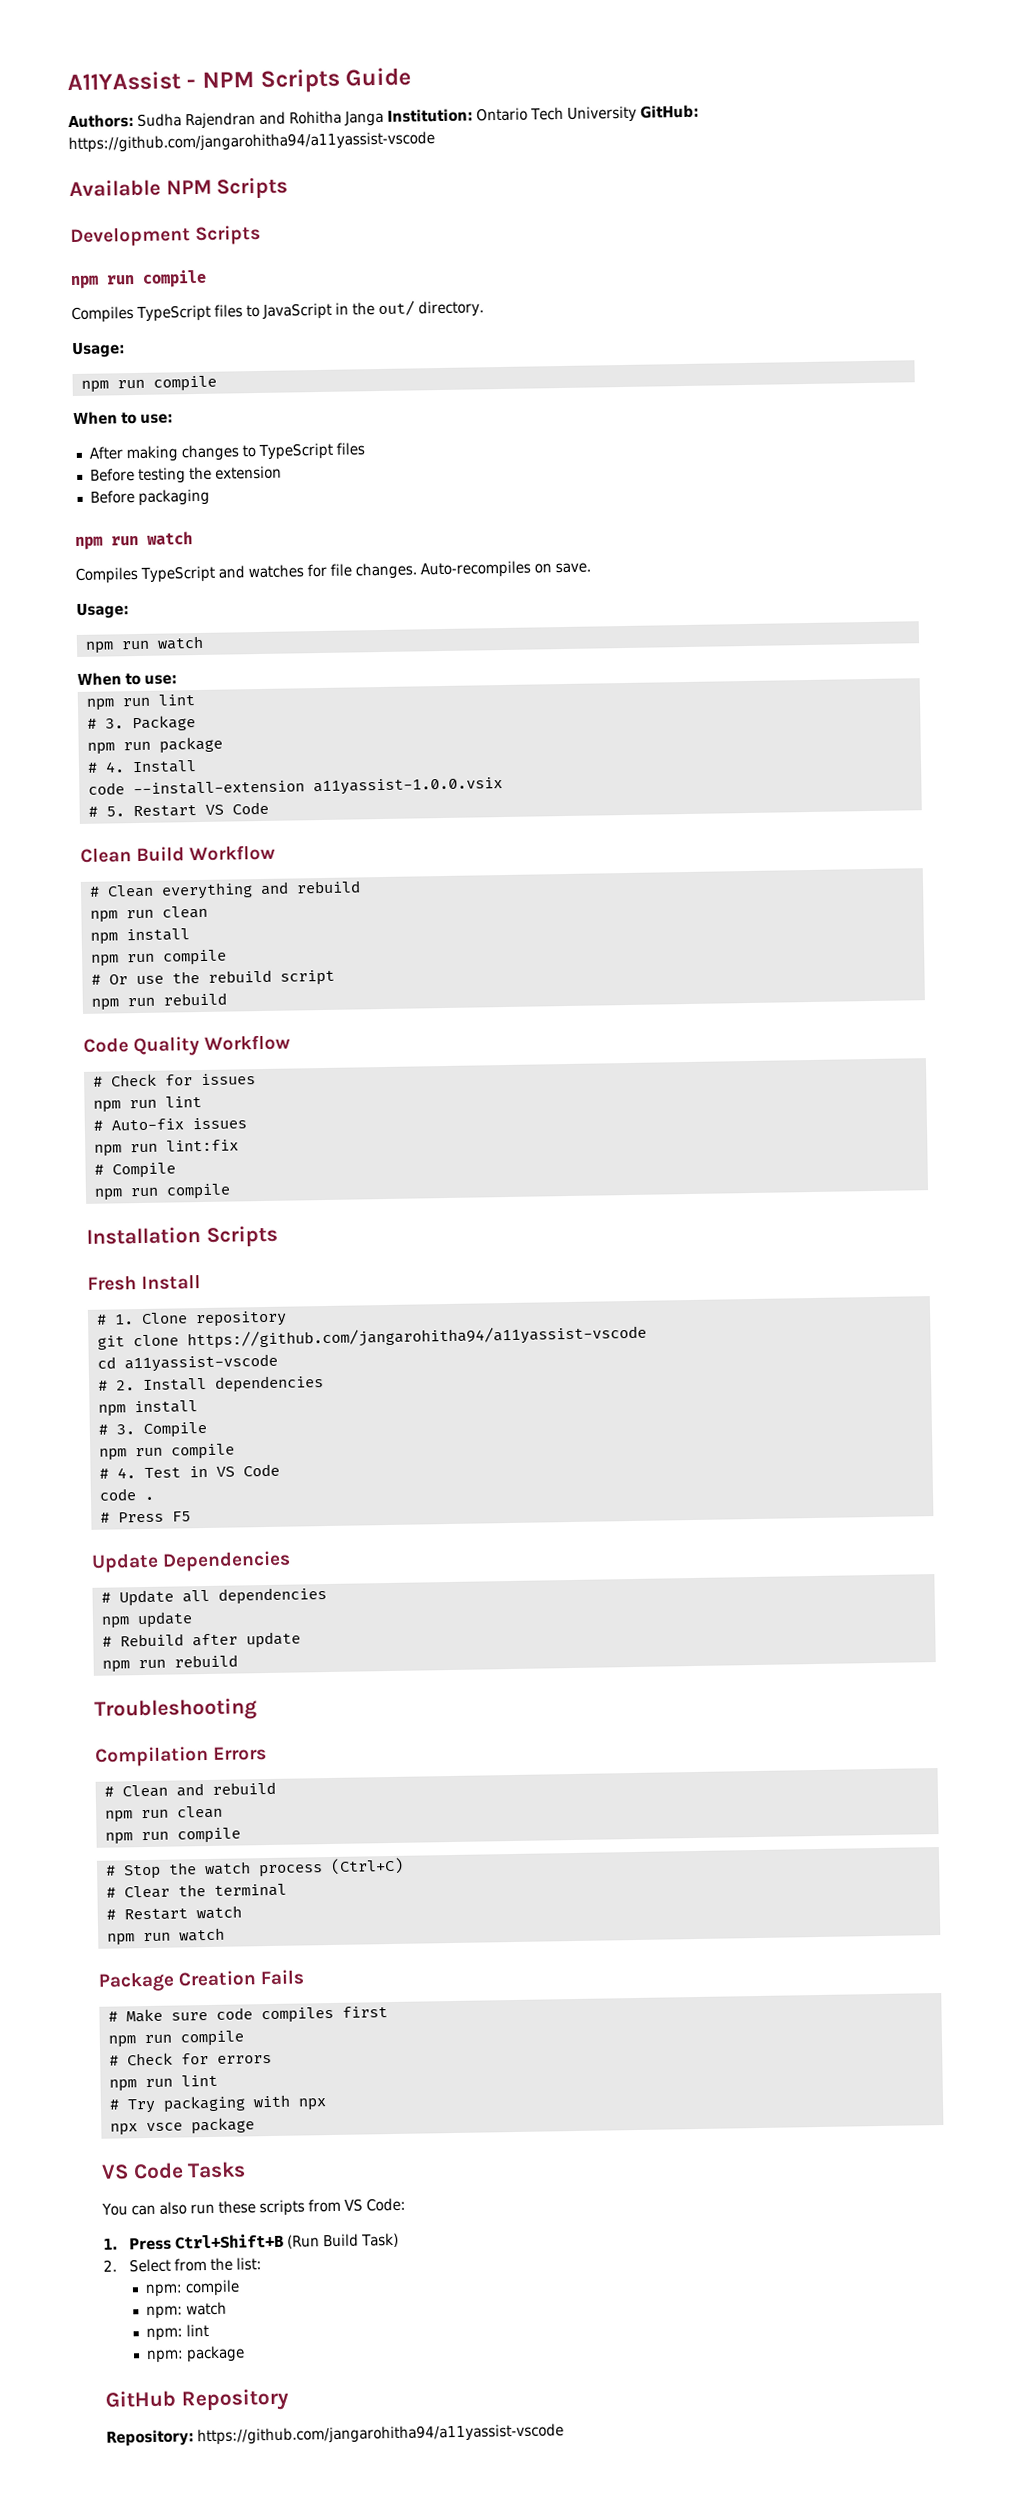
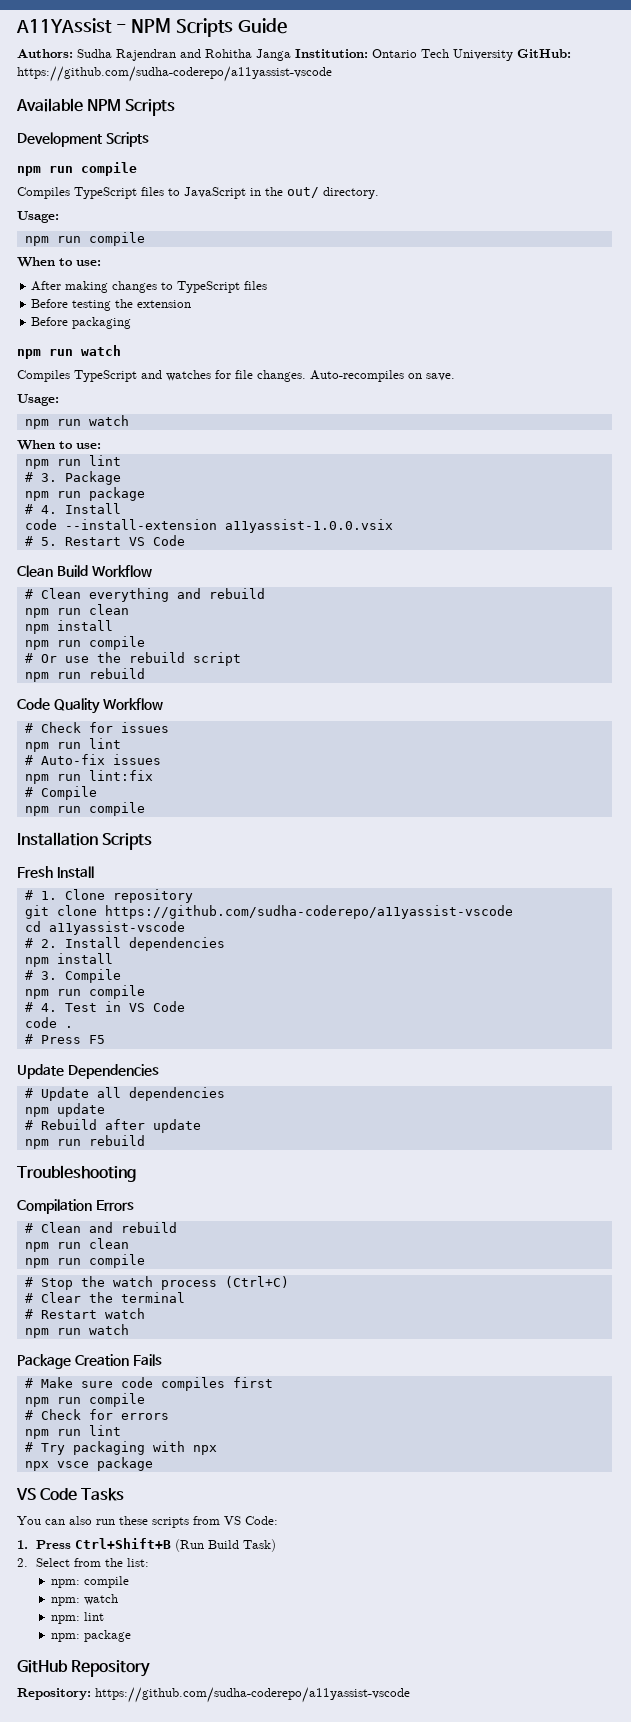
- Authors: Sudha Rajendran and Rohitha Janga Institution: Ontario Tech University GitHub: https://github.com/jangarohitha94/a11yassist-vscode
+ Authors: Sudha Rajendran and Rohitha Janga Institution: Ontario Tech University GitHub: https://github.com/sudha-coderepo/a11yassist-vscode
- git clone https://github.com/jangarohitha94/a11yassist-vscode
+ git clone https://github.com/sudha-coderepo/a11yassist-vscode
- Repository: https://github.com/jangarohitha94/a11yassist-vscode
+ Repository: https://github.com/sudha-coderepo/a11yassist-vscode

